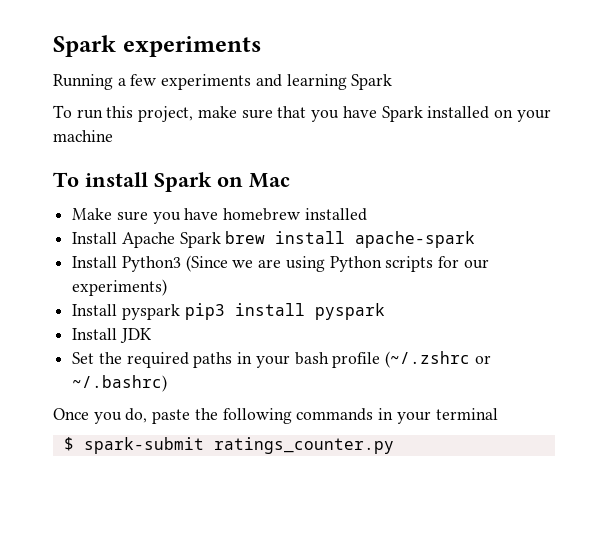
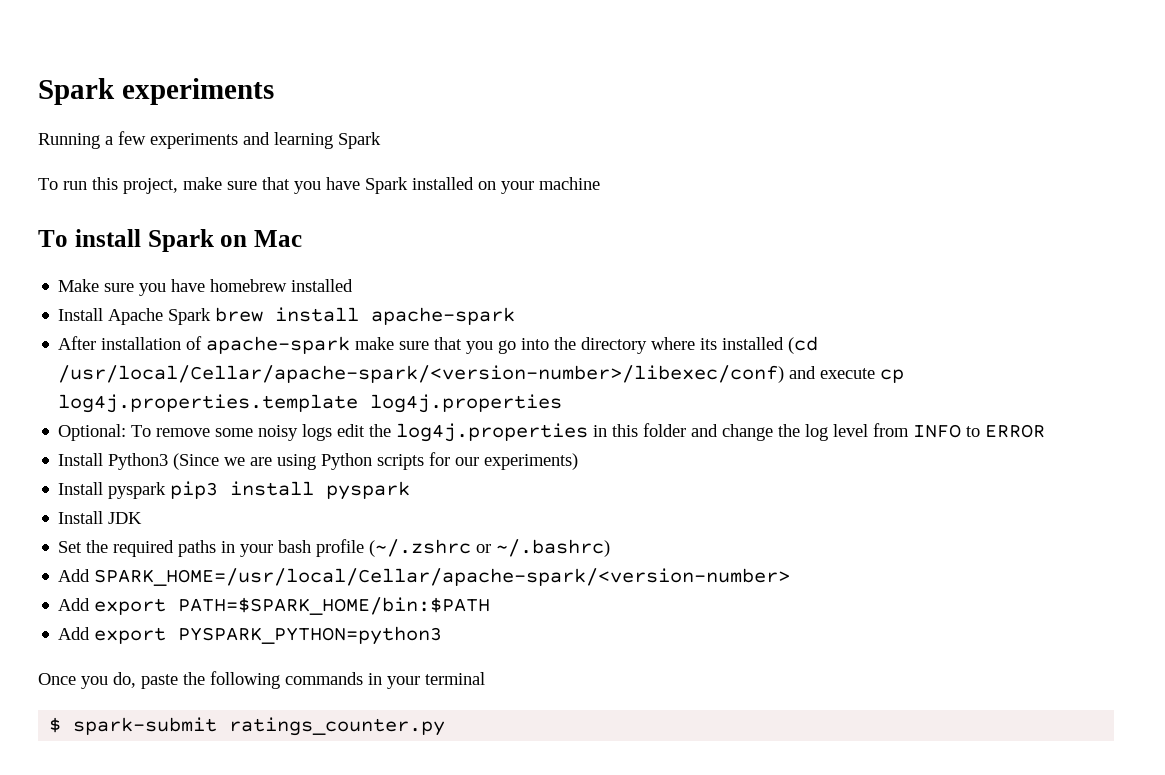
+ After installation of apache-spark make sure that you go into the directory where its installed (cd /usr/local/Cellar/apache-spark/<version-number>/libexec/conf) and execute cp log4j.properties.template log4j.properties
+ Optional: To remove some noisy logs edit the log4j.properties in this folder and change the log level from INFO to ERROR
+ Add SPARK_HOME=/usr/local/Cellar/apache-spark/<version-number>
+ Add export PATH=$SPARK_HOME/bin:$PATH
+ Add export PYSPARK_PYTHON=python3

